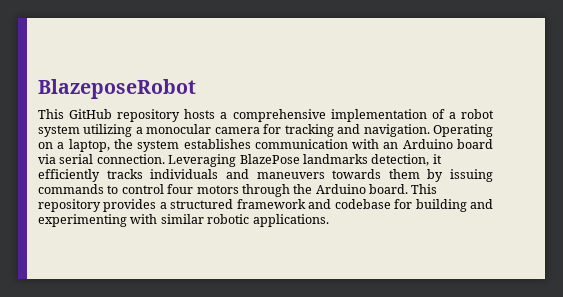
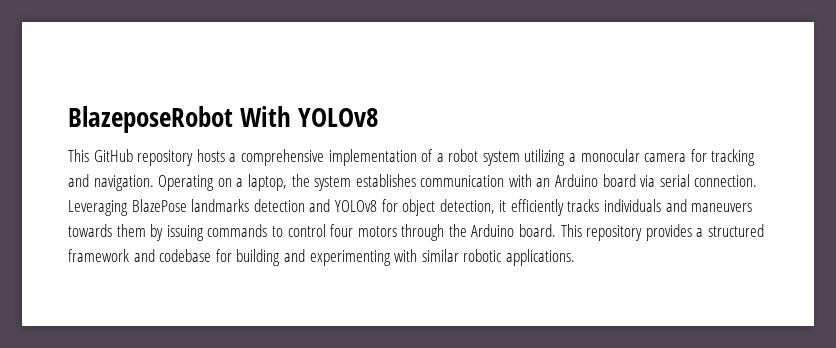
- BlazeposeRobot
+ BlazeposeRobot With YOLOv8
- Leveraging BlazePose landmarks detection, it efficiently tracks individuals and maneuvers towards them by issuing commands to control four motors through the Arduino board.
+ Leveraging BlazePose landmarks detection and YOLOv8 for object detection, it efficiently tracks individuals and maneuvers towards them by issuing commands to control four motors through the Arduino board.

